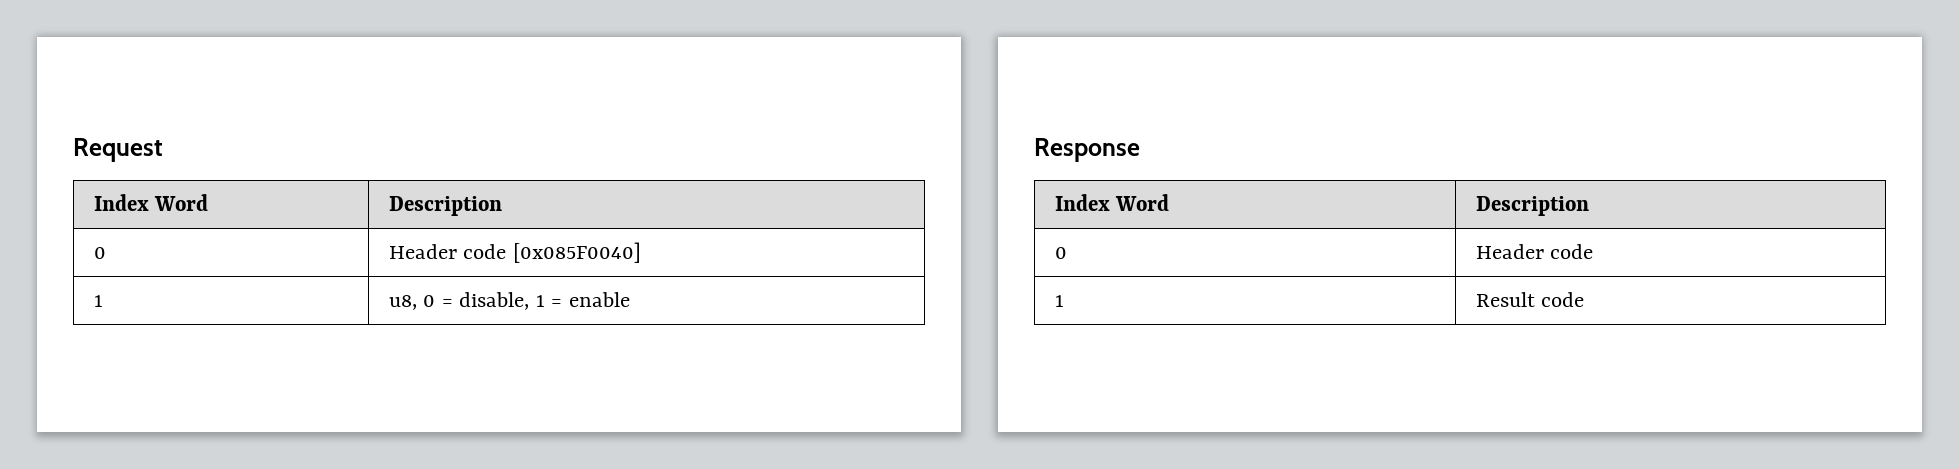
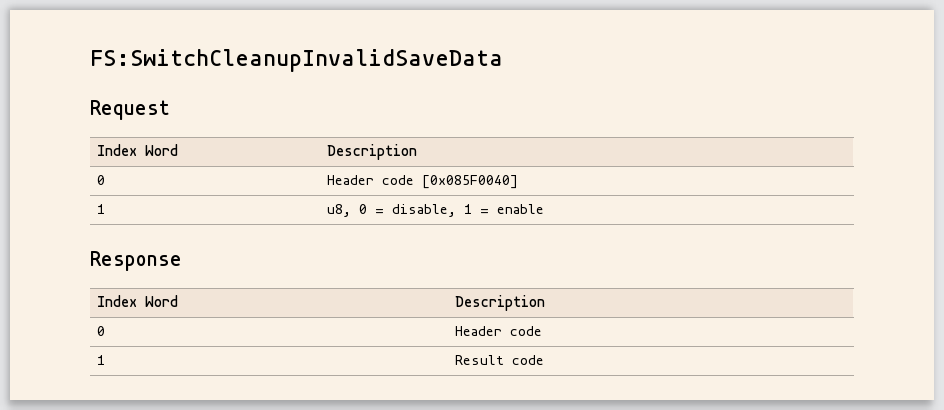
+ FS:SwitchCleanupInvalidSaveData

